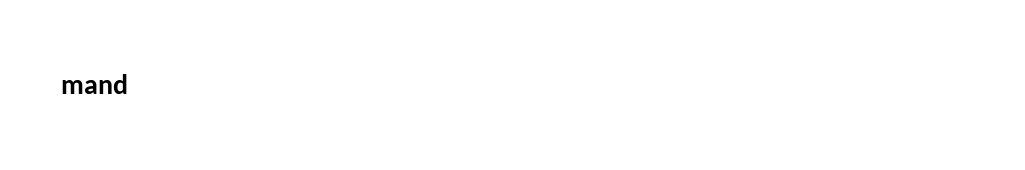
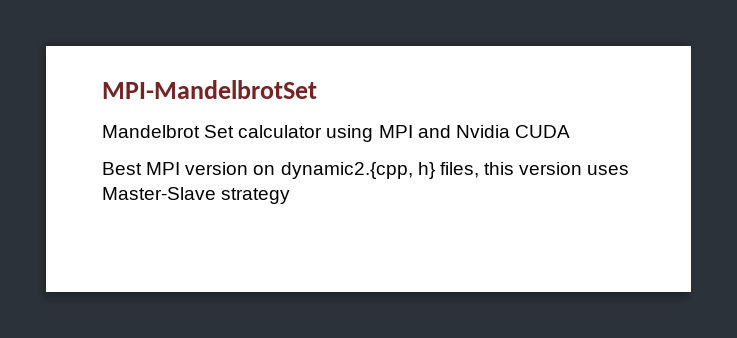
- mand
+ MPI-MandelbrotSet
+ Mandelbrot Set calculator using MPI and Nvidia CUDA
+ Best MPI version on dynamic2.{cpp, h} files, this version uses Master-Slave strategy

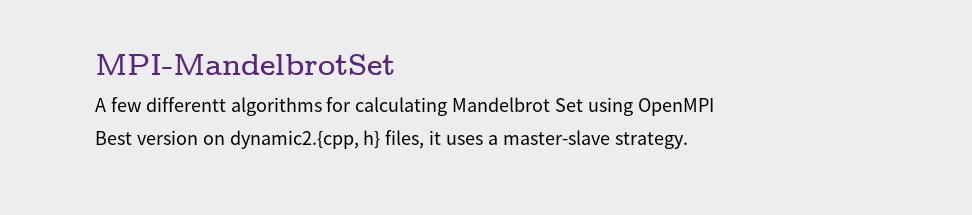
- Mandelbrot Set calculator using MPI and Nvidia CUDA
+ A few differentt algorithms for calculating Mandelbrot Set using OpenMPI
- Best MPI version on dynamic2.{cpp, h} files, this version uses Master-Slave strategy
+ Best version on dynamic2.{cpp, h} files, it uses a master-slave strategy.

